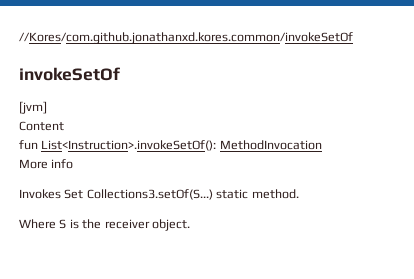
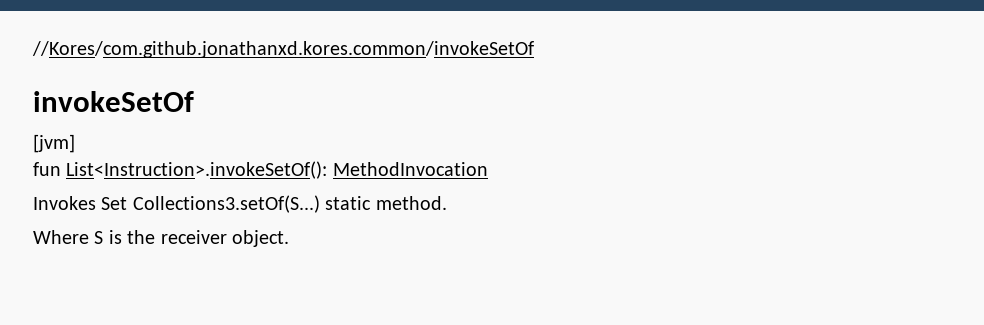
- Content
- More info

